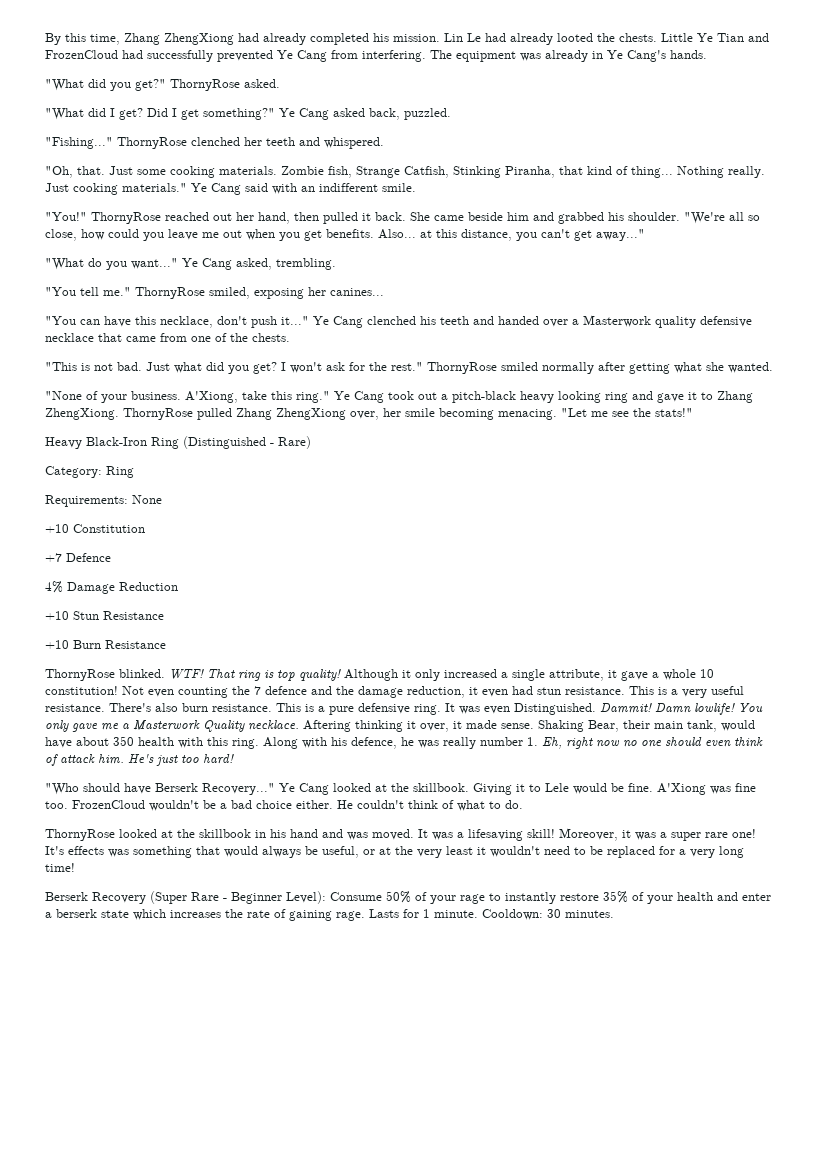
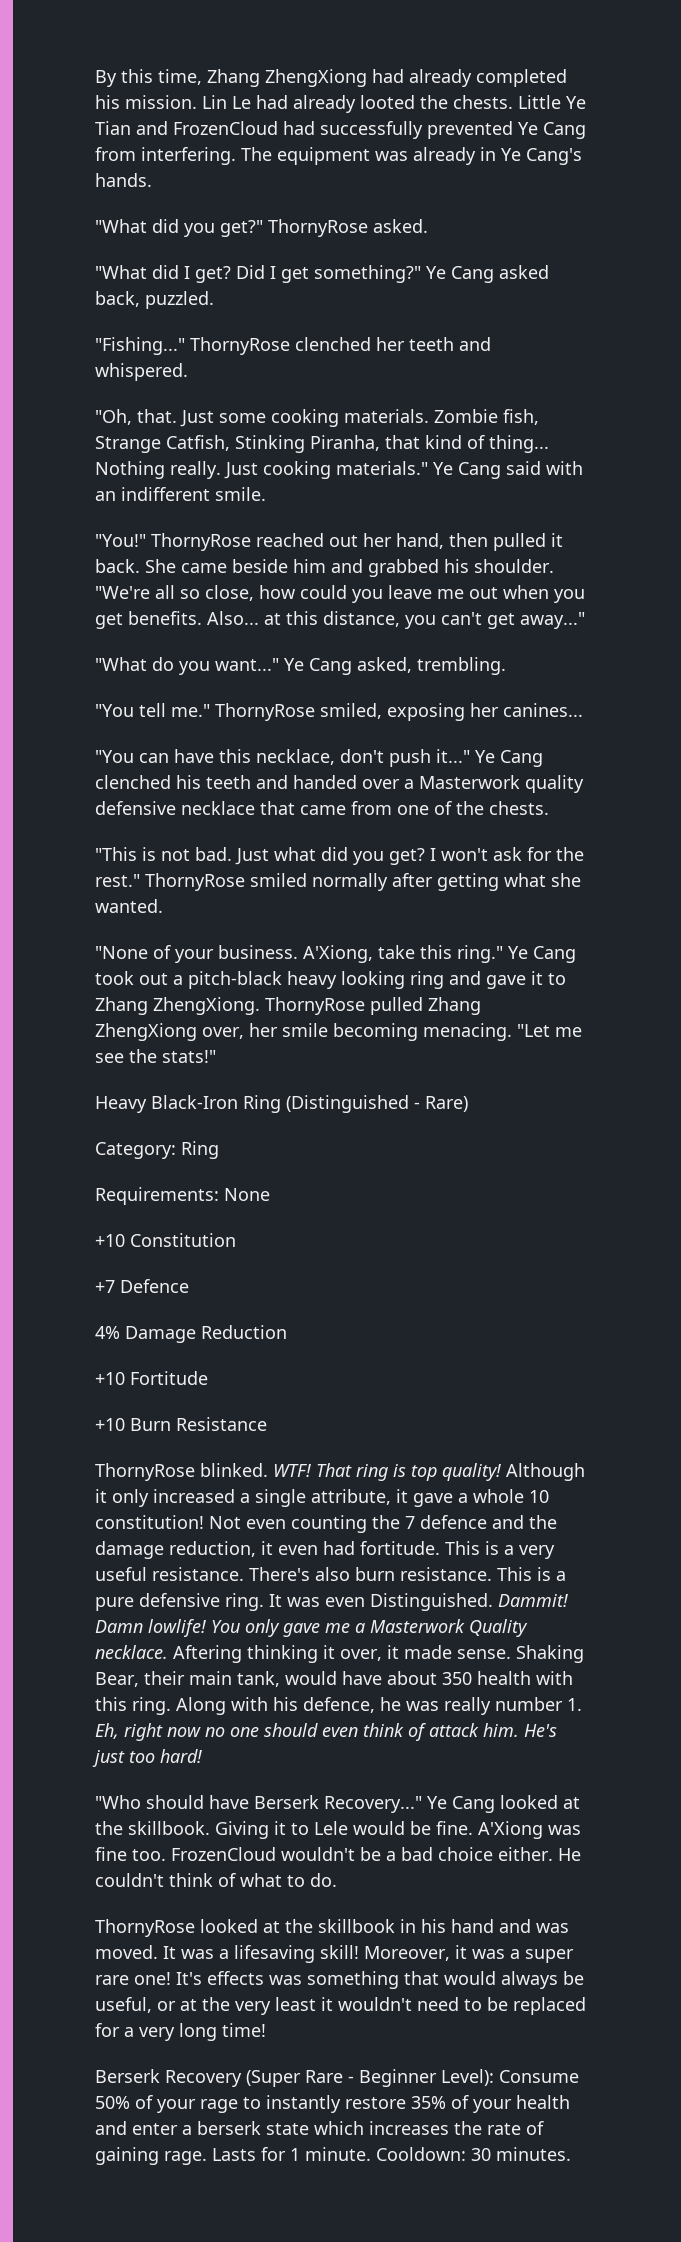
- +10 Stun Resistance
+ +10 Fortitude
- Not even counting the 7 defence and the damage reduction, it even had stun resistance.
+ Not even counting the 7 defence and the damage reduction, it even had fortitude.

